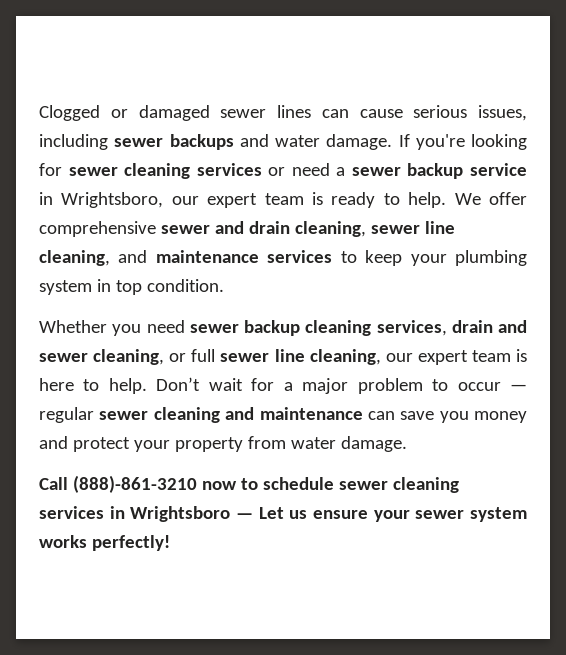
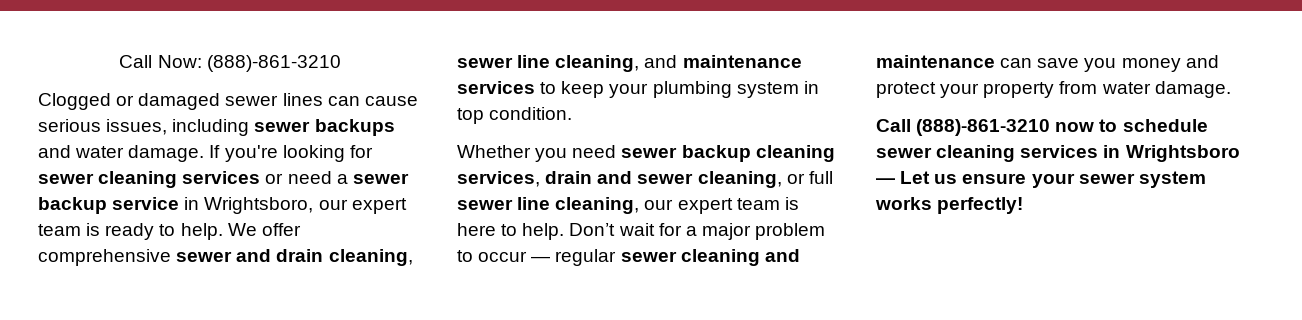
+ Call Now: (888)-861-3210

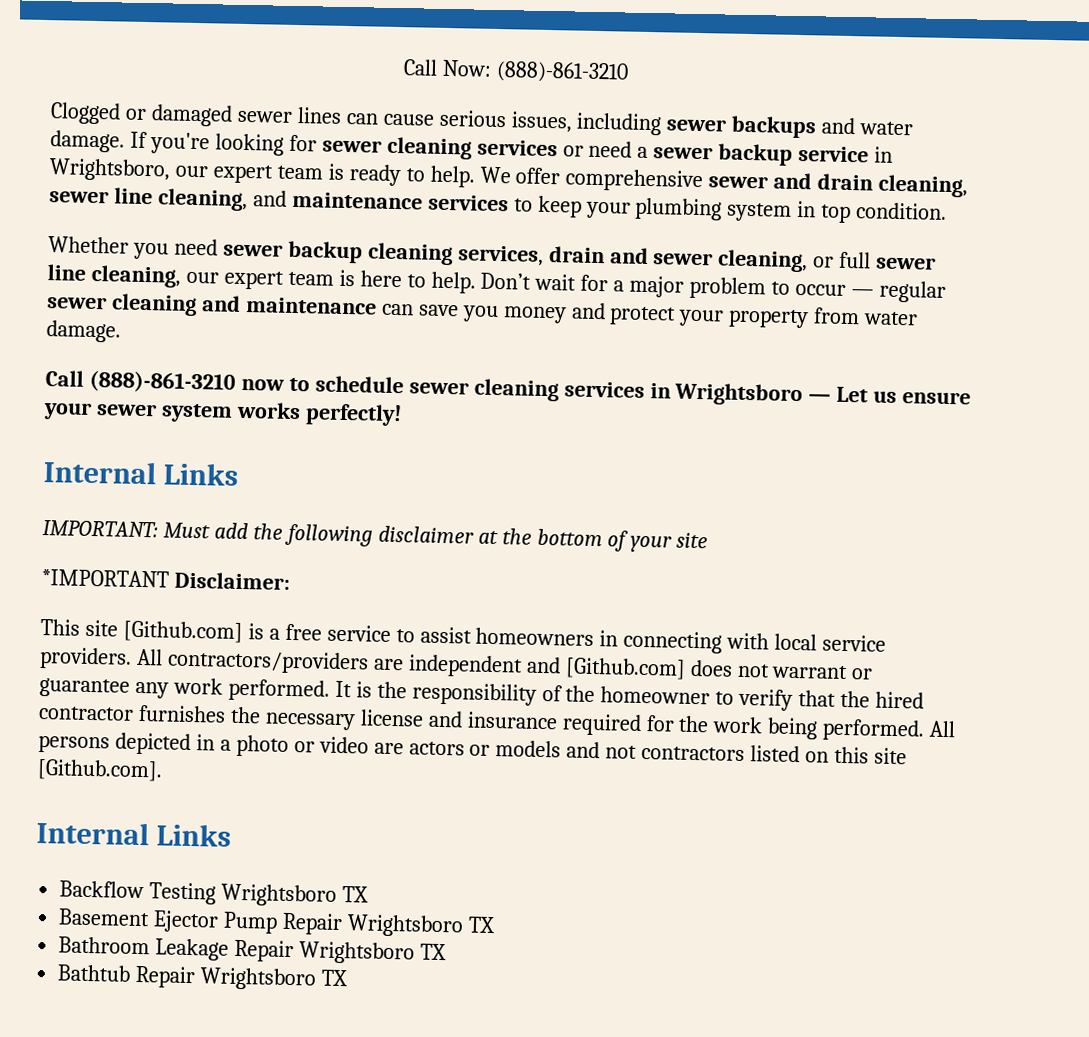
  Call (888)-861-3210 now to schedule sewer cleaning services in Wrightsboro — Let us ensure your sewer system works perfectly!
+ Internal Links
+ IMPORTANT: Must add the following disclaimer at the bottom of your site
+ *IMPORTANT Disclaimer:
+ This site [Github.com] is a free service to assist homeowners in connecting with local service providers. All contractors/providers are independent and [Github.com] does not warrant or guarantee any work performed. It is the responsibility of the homeowner to verify that the hired contractor furnishes the necessary license and insurance required for the work being performed. All persons depicted in a photo or video are actors or models and not contractors listed on this site [Github.com].
+ Internal Links
+ Backflow Testing Wrightsboro TX
+ Basement Ejector Pump Repair Wrightsboro TX
+ Bathroom Leakage Repair Wrightsboro TX
+ Bathtub Repair Wrightsboro TX

